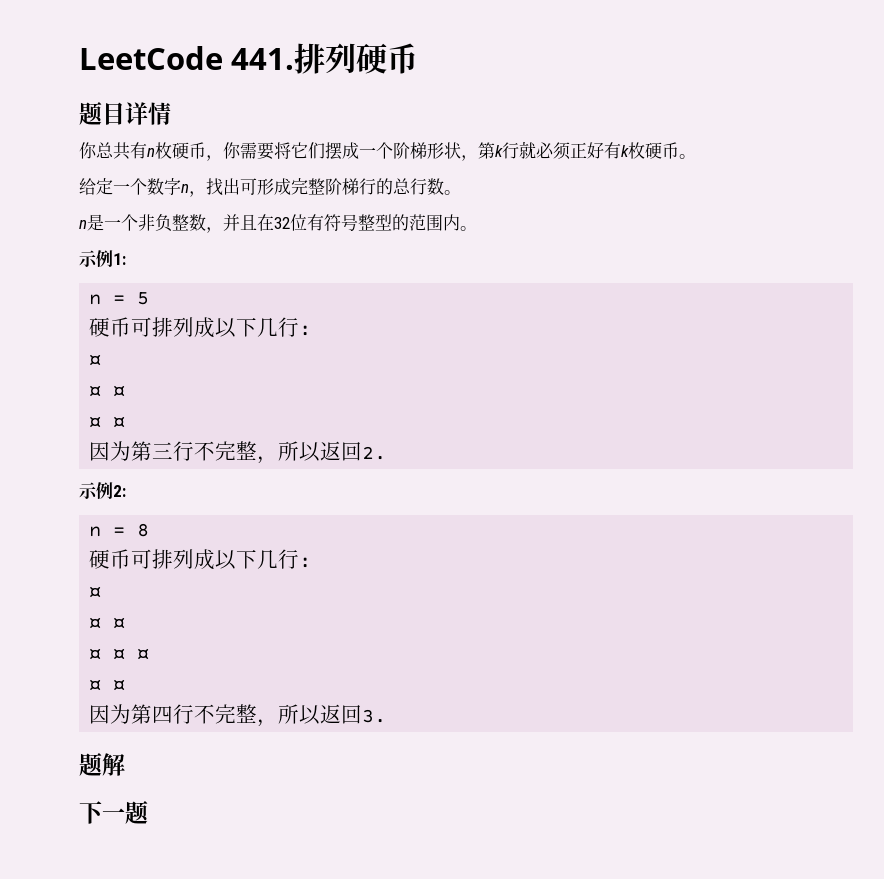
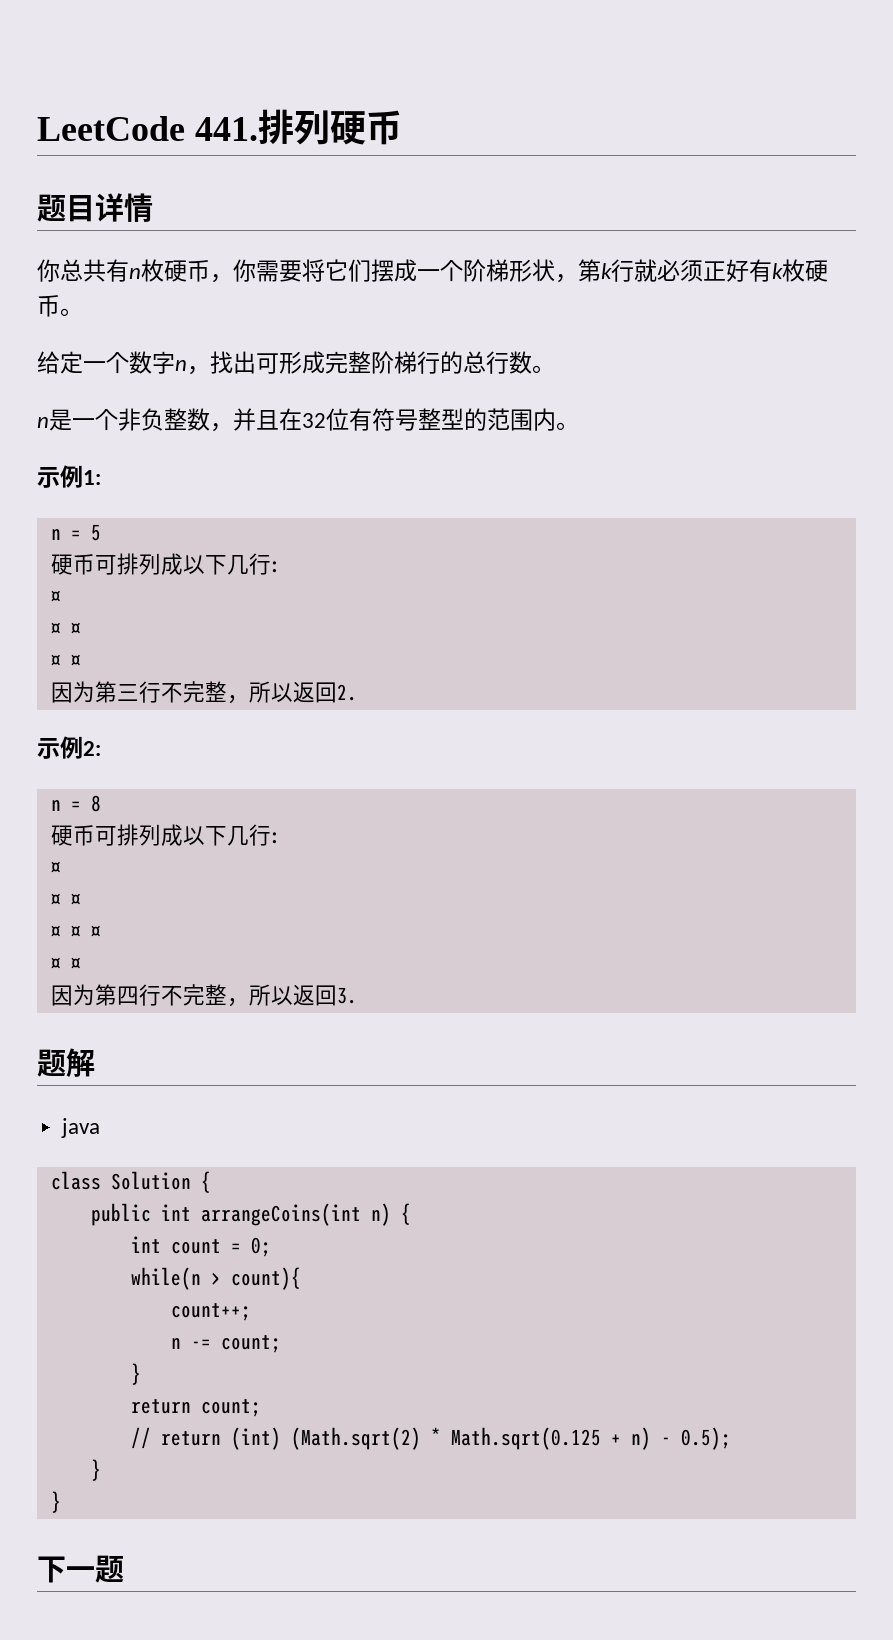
+ java
+ class Solution {
+ public int arrangeCoins(int n) {
+ int count = 0;
+ while(n > count){
+ count++;
+ n -= count;
+ }
+ return count;
+ // return (int) (Math.sqrt(2) * Math.sqrt(0.125 + n) - 0.5);
+ }
+ }

